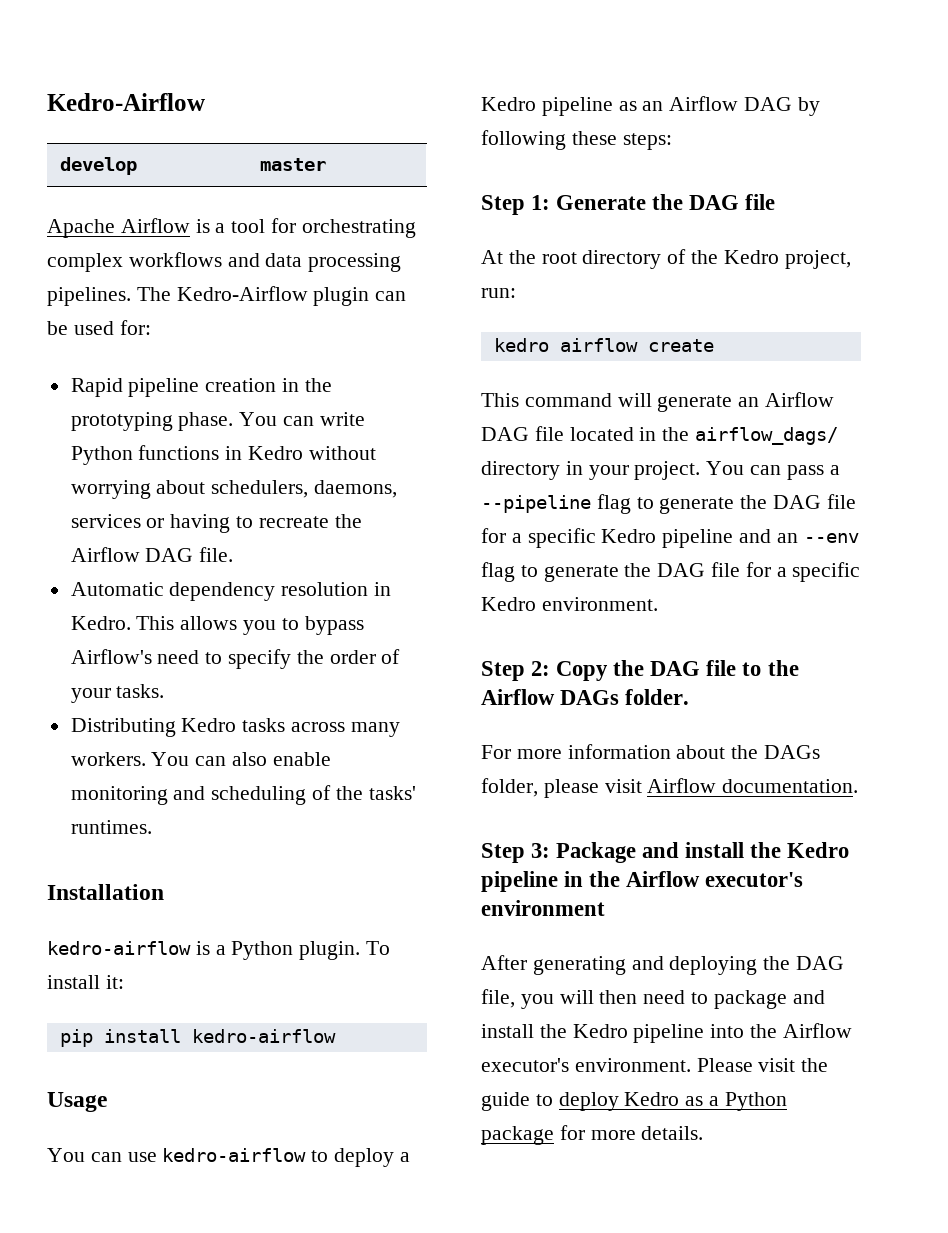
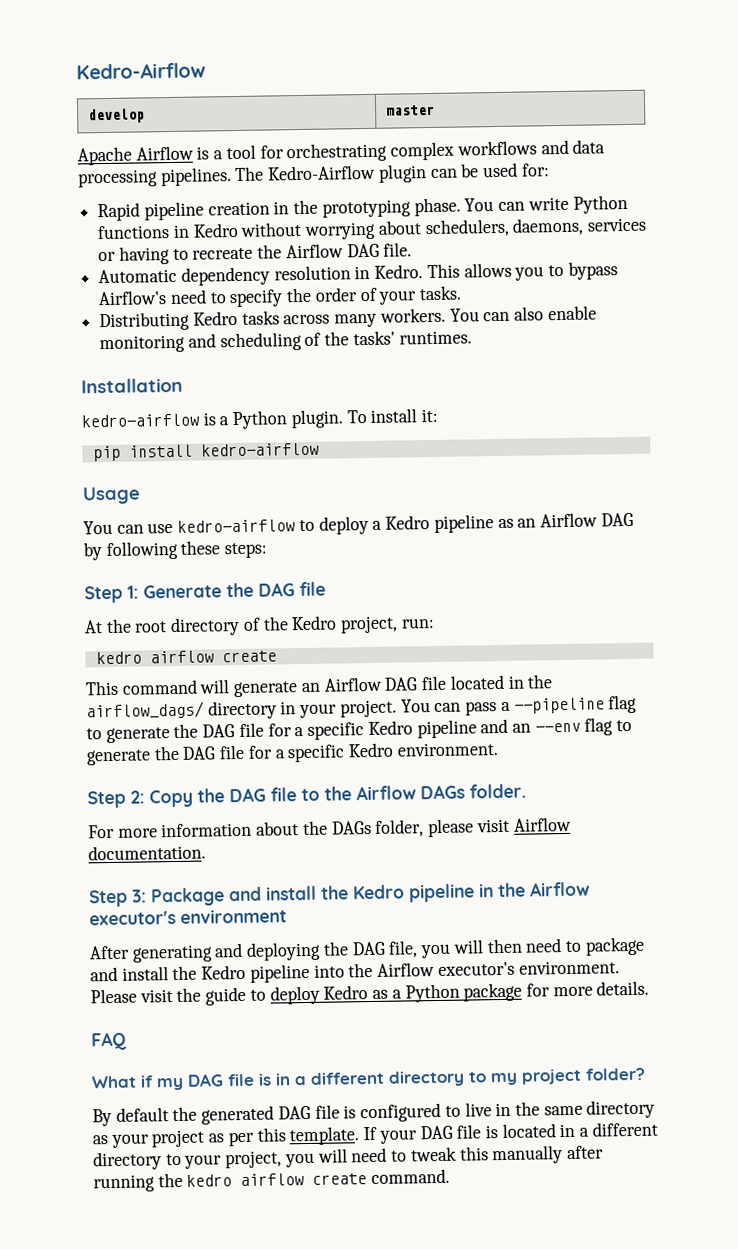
+ FAQ
+ What if my DAG file is in a different directory to my project folder?
+ By default the generated DAG file is configured to live in the same directory as your project as per this template. If your DAG file is located in a different directory to your project, you will need to tweak this manually after running the kedro airflow create command.

